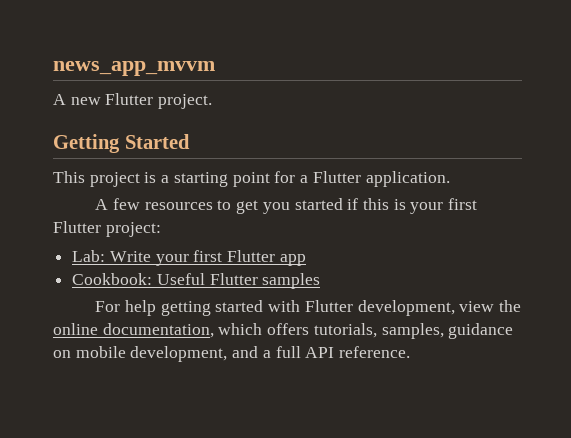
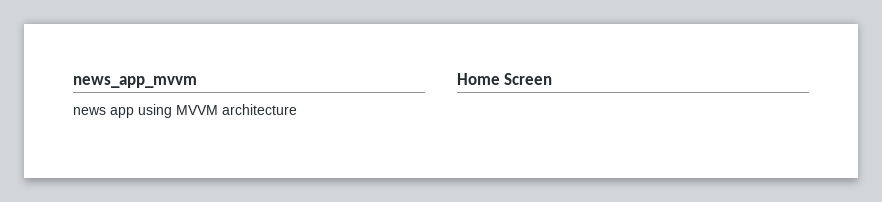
- A new Flutter project.
- Getting Started
- This project is a starting point for a Flutter application.
- A few resources to get you started if this is your first Flutter project:
- Lab: Write your first Flutter app
- Cookbook: Useful Flutter samples
- For help getting started with Flutter development, view the online documentation, which offers tutorials, samples, guidance on mobile development, and a full API reference.
+ news app using MVVM architecture
+ Home Screen

